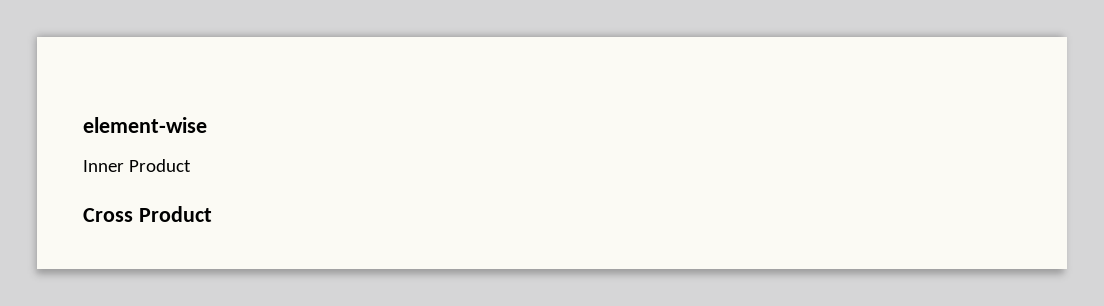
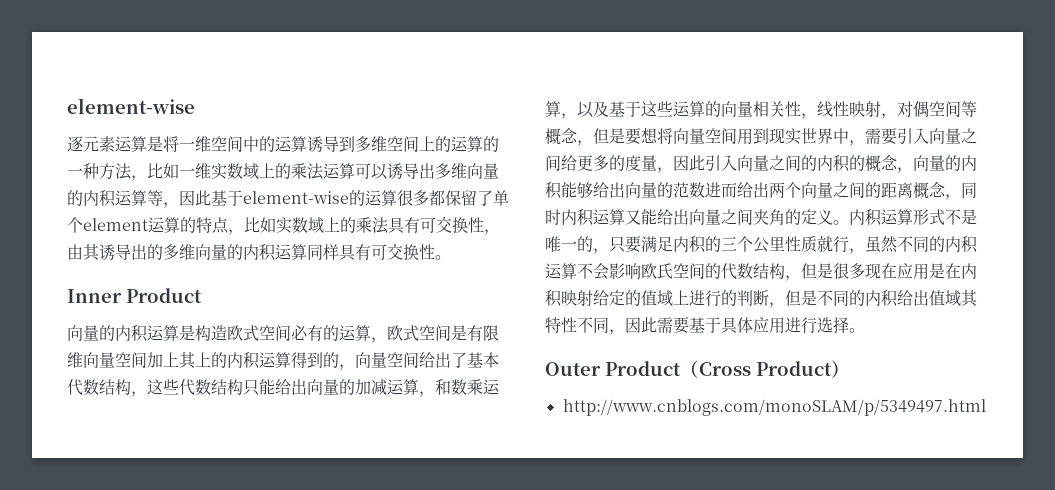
+ 逐元素运算是将一维空间中的运算诱导到多维空间上的运算的一种方法，比如一维实数域上的乘法运算可以诱导出多维向量的内积运算等，因此基于element-wise的运算很多都保留了单个element运算的特点，比如实数域上的乘法具有可交换性，由其诱导出的多维向量的内积运算同样具有可交换性。
  Inner Product
- Cross Product
+ 向量的内积运算是构造欧式空间必有的运算，欧式空间是有限维向量空间加上其上的内积运算得到的，向量空间给出了基本代数结构，这些代数结构只能给出向量的加减运算，和数乘运算，以及基于这些运算的向量相关性，线性映射，对偶空间等概念，但是要想将向量空间用到现实世界中，需要引入向量之间给更多的度量，因此引入向量之间的内积的概念，向量的内积能够给出向量的范数进而给出两个向量之间的距离概念，同时内积运算又能给出向量之间夹角的定义。内积运算形式不是唯一的，只要满足内积的三个公里性质就行，虽然不同的内积运算不会影响欧氏空间的代数结构，但是很多现在应用是在内积映射给定的值域上进行的判断，但是不同的内积给出值域其特性不同，因此需要基于具体应用进行选择。
+ Outer Product（Cross Product）
+ http://www.cnblogs.com/monoSLAM/p/5349497.html

